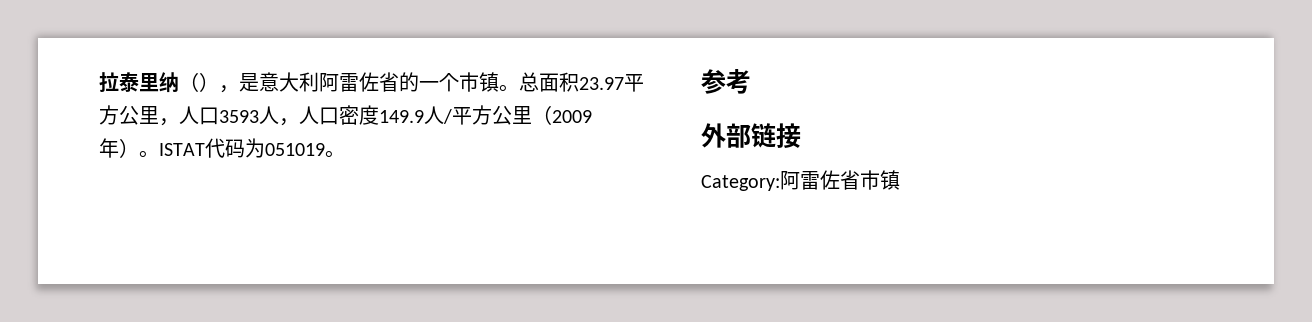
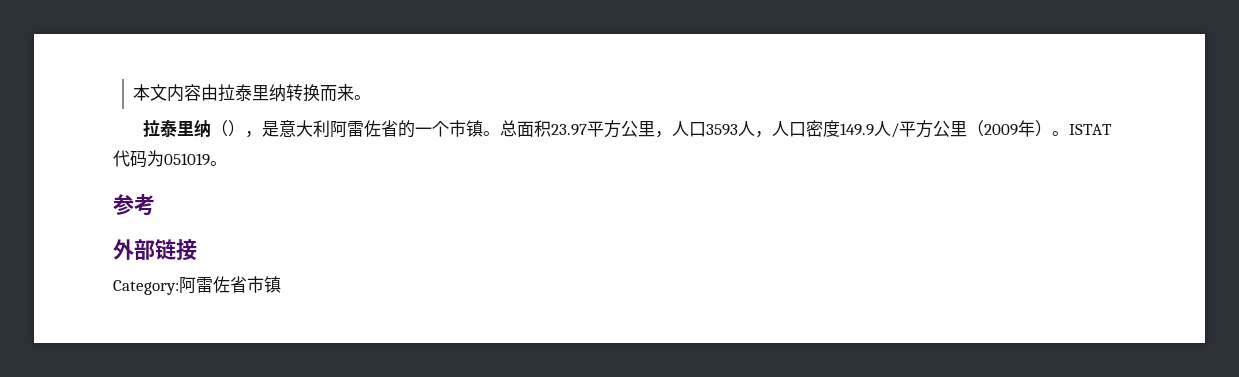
+ 本文内容由拉泰里纳转换而来。

